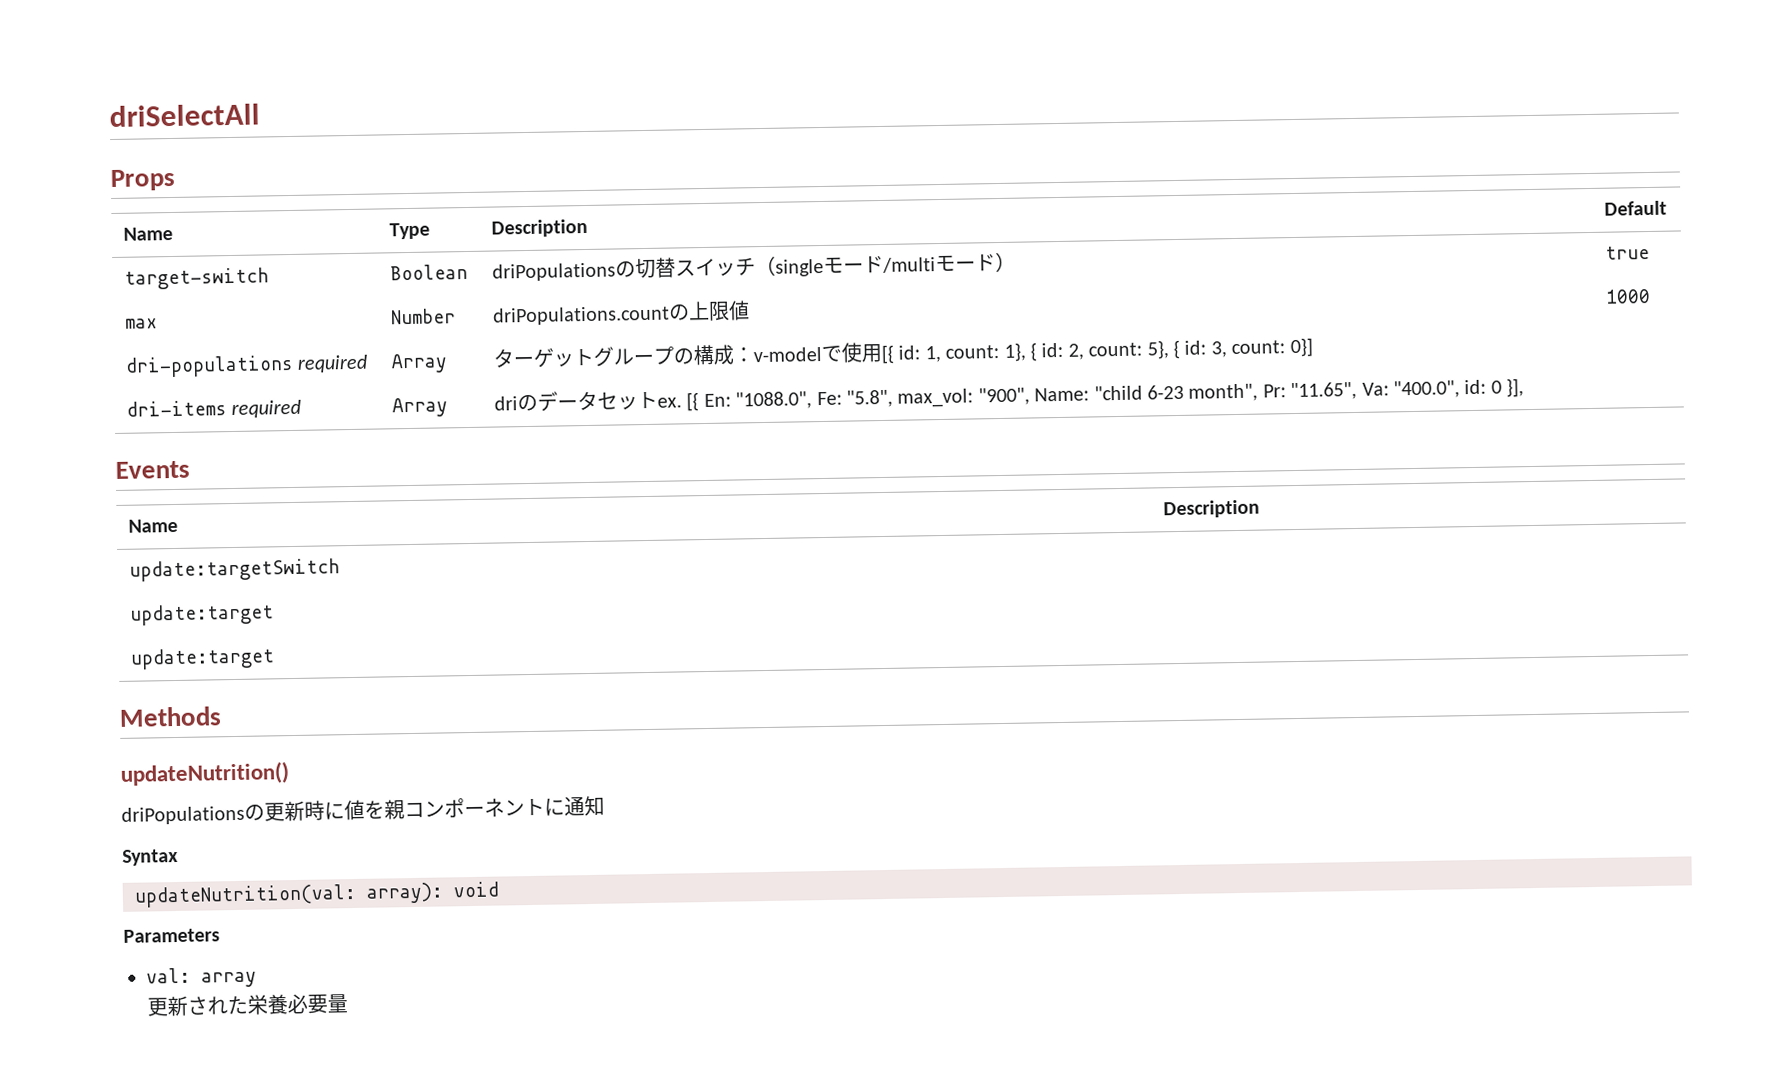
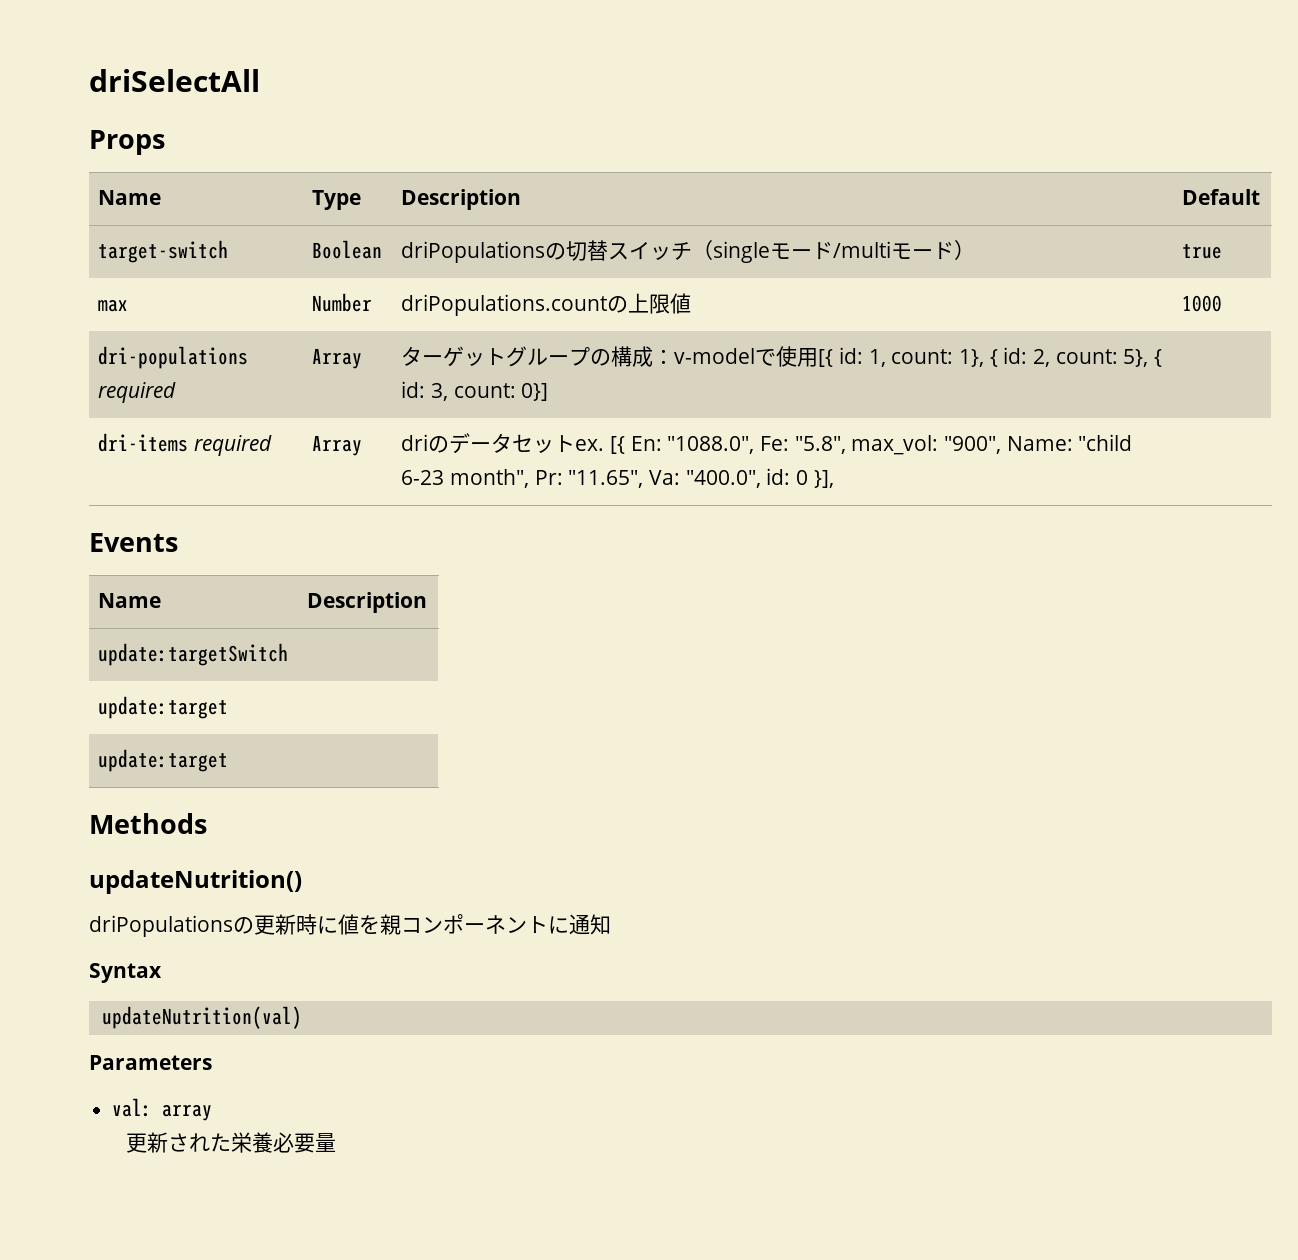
- updateNutrition(val: array): void
+ updateNutrition(val)

